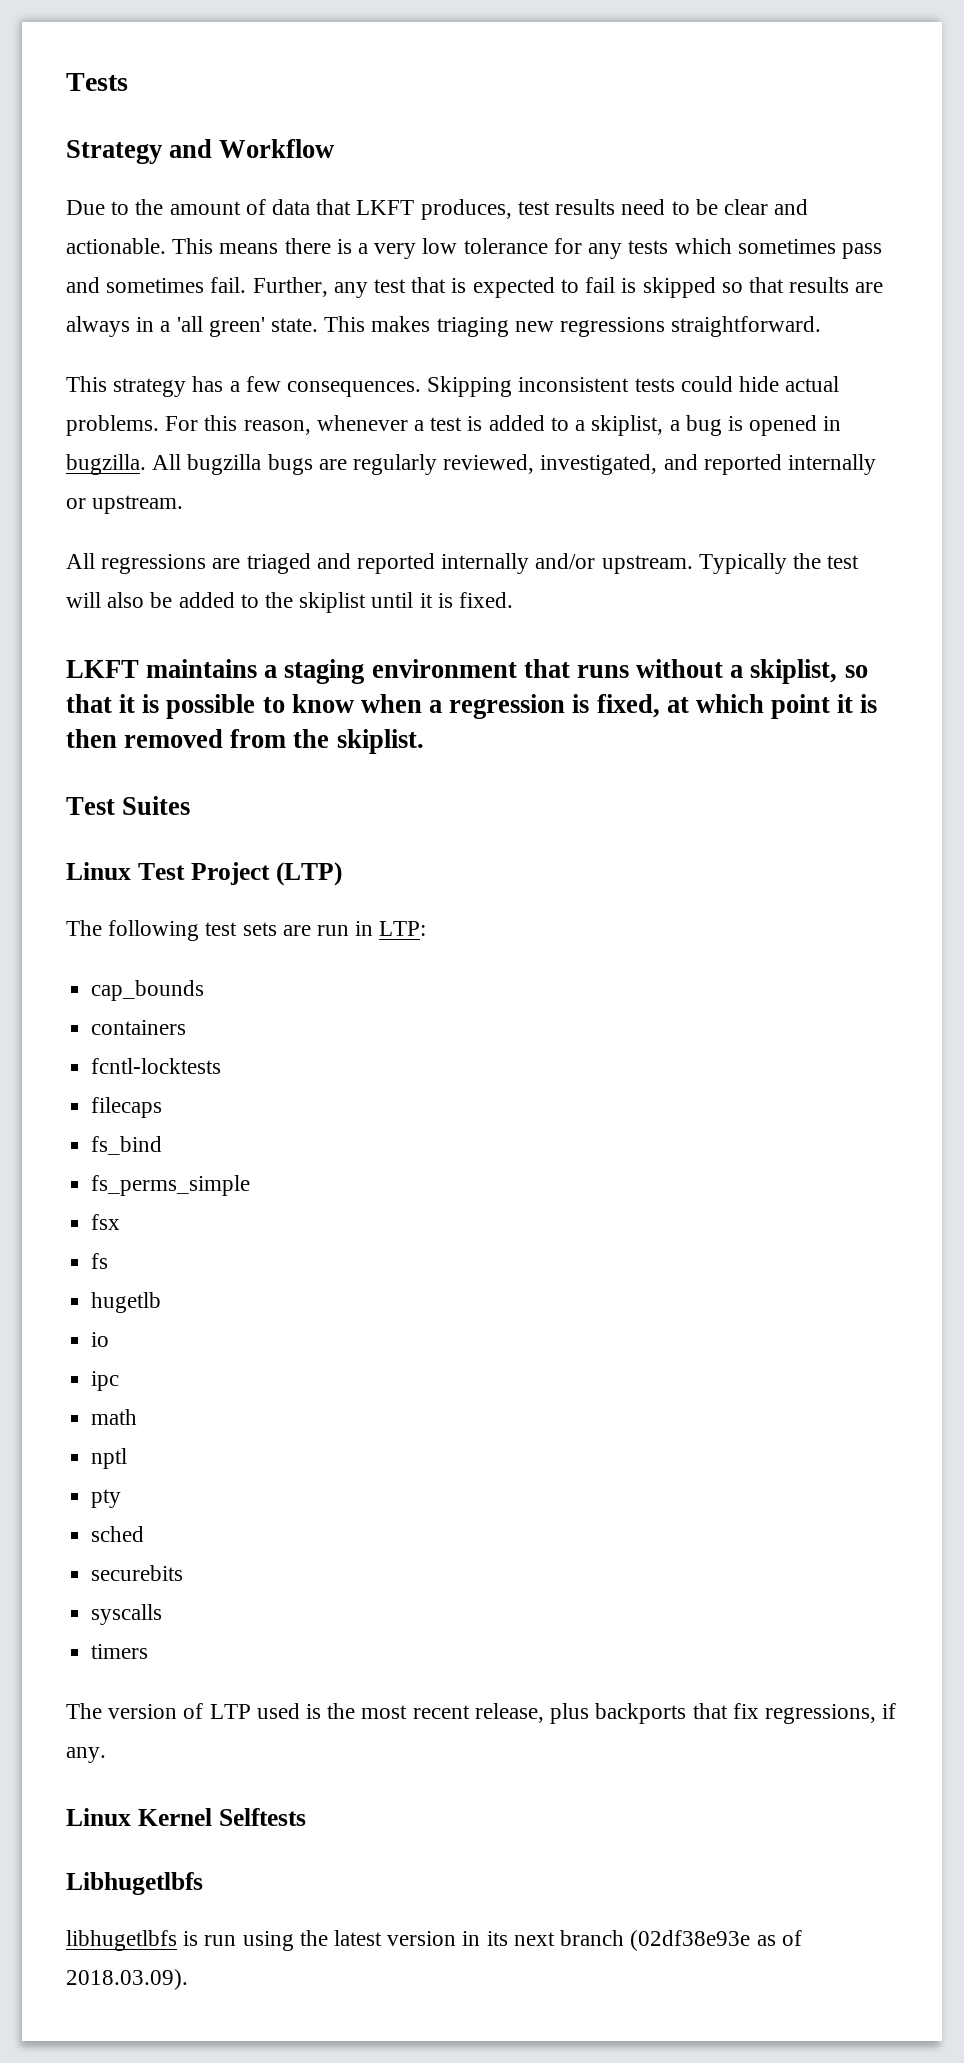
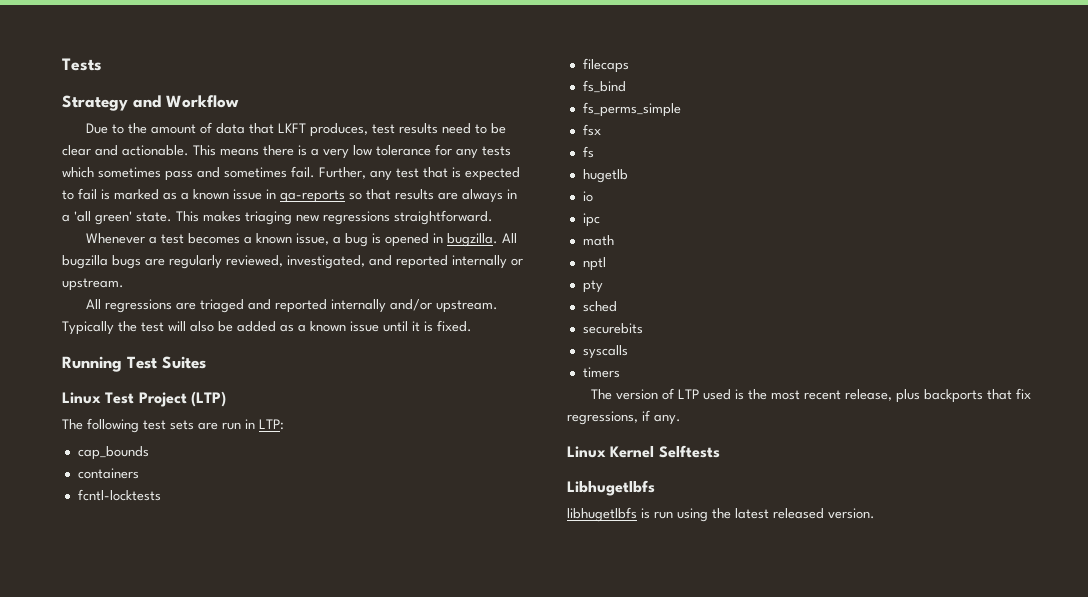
- Further, any test that is expected to fail is skipped so that results are always in a 'all green' state.
+ Further, any test that is expected to fail is marked as a known issue in qa-reports so that results are always in a 'all green' state.
- This strategy has a few consequences. Skipping inconsistent tests could hide actual problems. For this reason, whenever a test is added to a skiplist, a bug is opened in bugzilla.
+ Whenever a test becomes a known issue, a bug is opened in bugzilla.
- Typically the test will also be added to the skiplist until it is fixed.
+ Typically the test will also be added as a known issue until it is fixed.
- LKFT maintains a staging environment that runs without a skiplist, so that it is possible to know when a regression is fixed, at which point it is then removed from the skiplist.
- Test Suites
+ Running Test Suites
- libhugetlbfs is run using the latest version in its next branch (02df38e93e as of 2018.03.09).
+ libhugetlbfs is run using the latest released version.

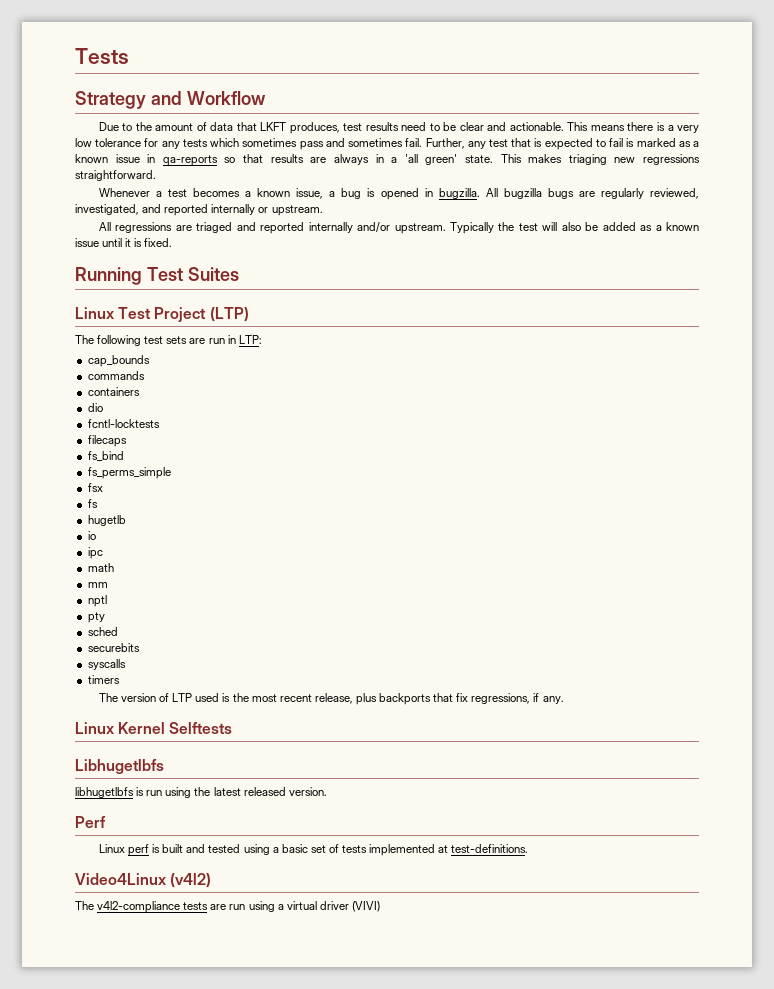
+ commands
+ dio
+ mm
+ Perf
+ Linux perf is built and tested using a basic set of tests implemented at test-definitions.
+ Video4Linux (v4l2)
+ The v4l2-compliance tests are run using a virtual driver (VIVI)

